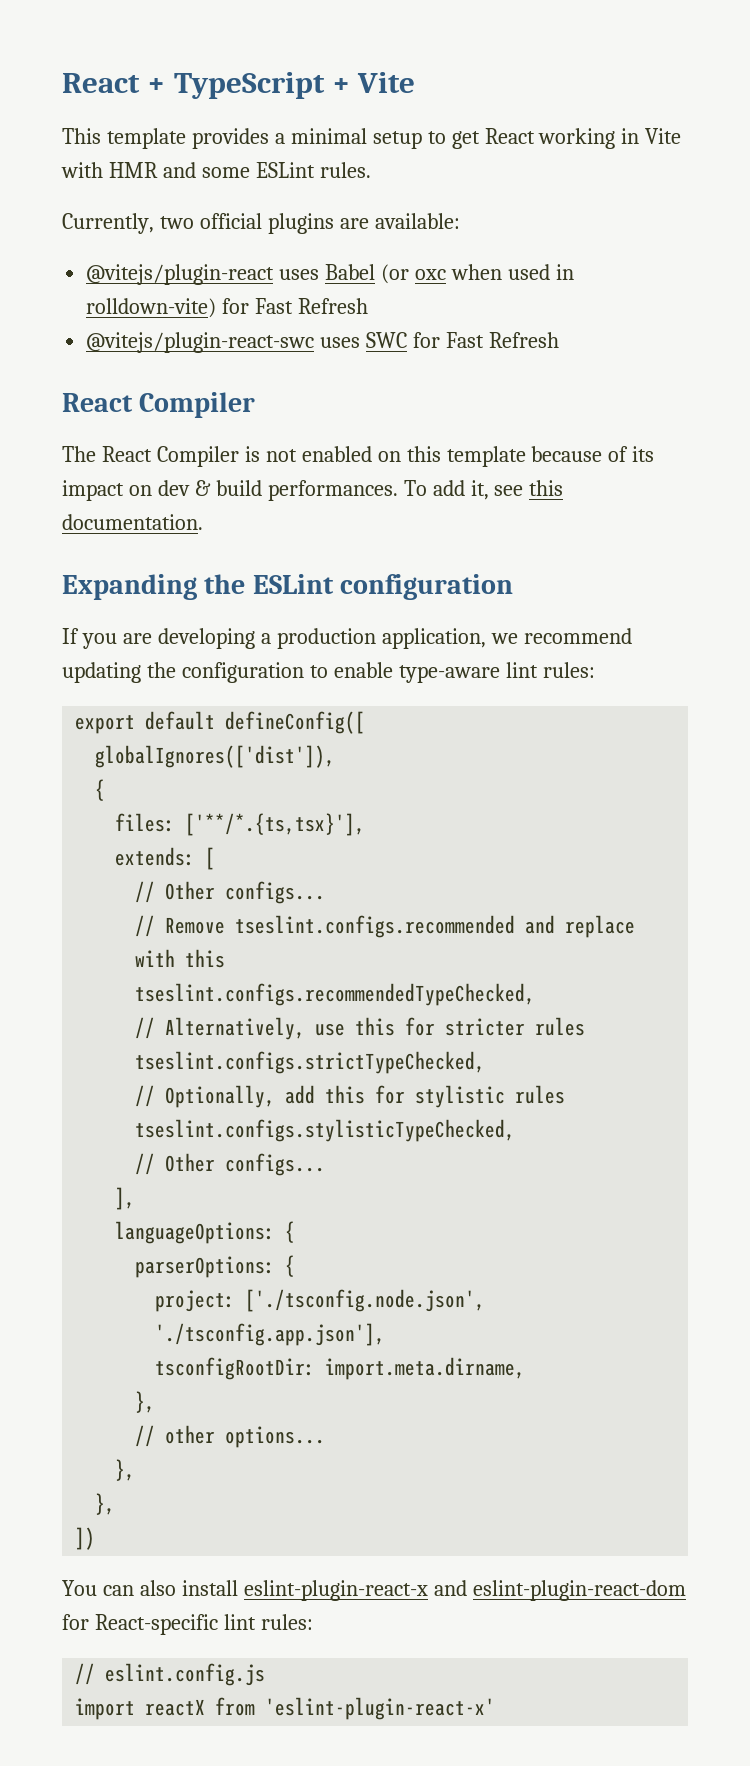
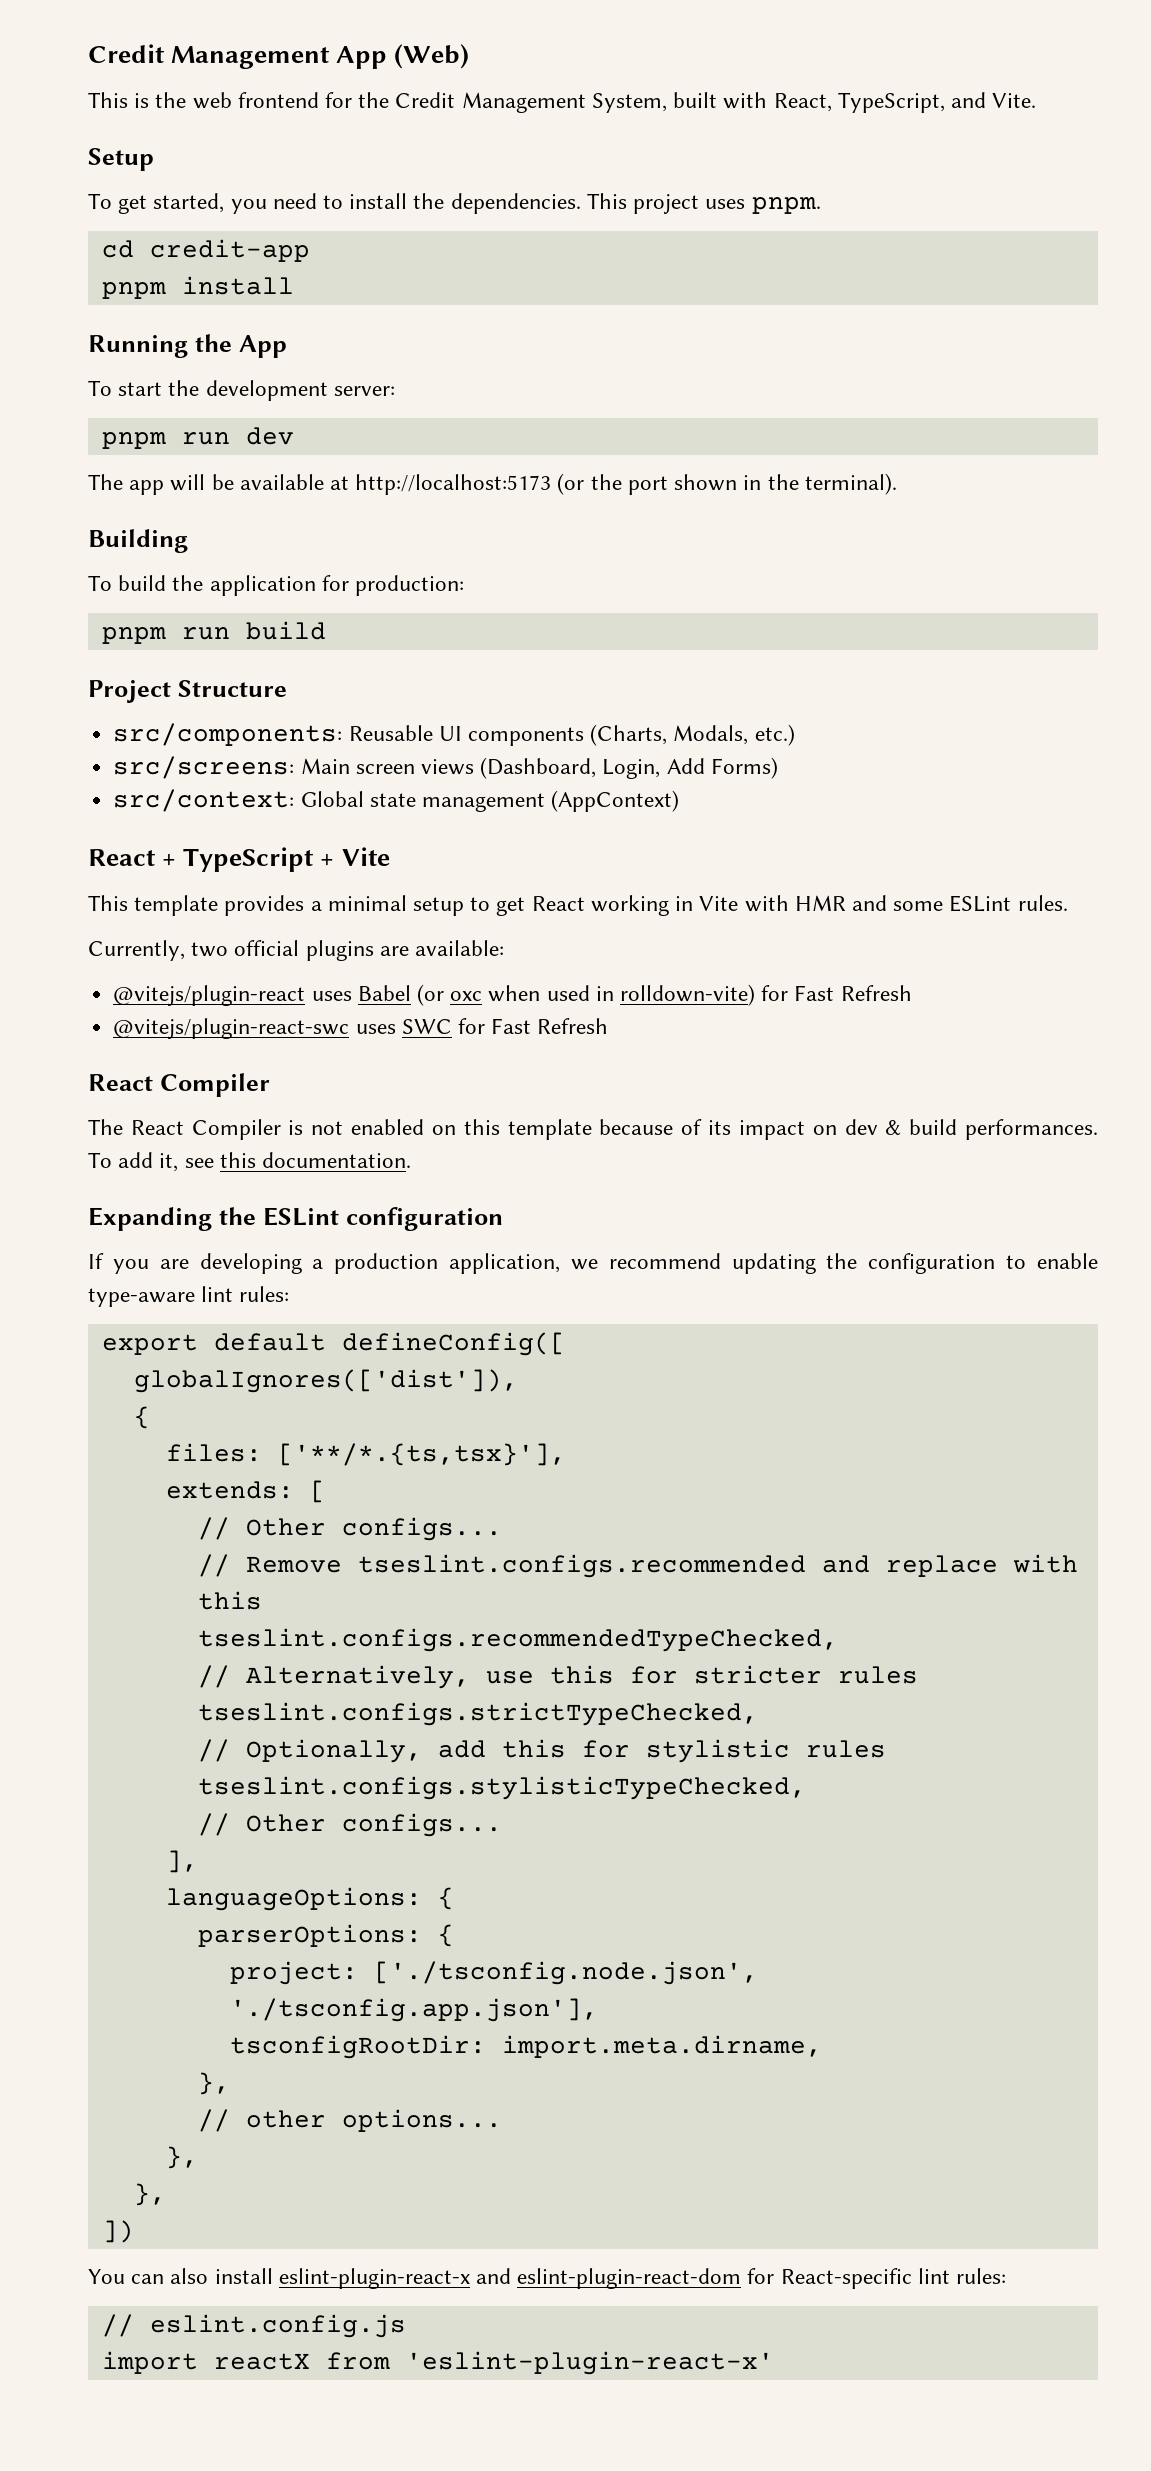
+ Credit Management App (Web)
+ This is the web frontend for the Credit Management System, built with React, TypeScript, and Vite.
+ Setup
+ To get started, you need to install the dependencies. This project uses pnpm.
+ cd credit-app
+ pnpm install
+ Running the App
+ To start the development server:
+ pnpm run dev
+ The app will be available at http://localhost:5173 (or the port shown in the terminal).
+ Building
+ To build the application for production:
+ pnpm run build
+ Project Structure
+ src/components: Reusable UI components (Charts, Modals, etc.)
+ src/screens: Main screen views (Dashboard, Login, Add Forms)
+ src/context: Global state management (AppContext)

